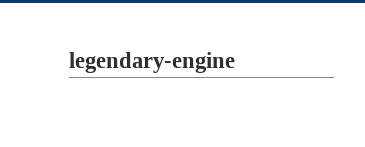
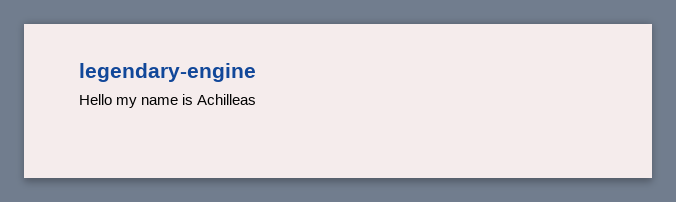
+ Hello my name is Achilleas

